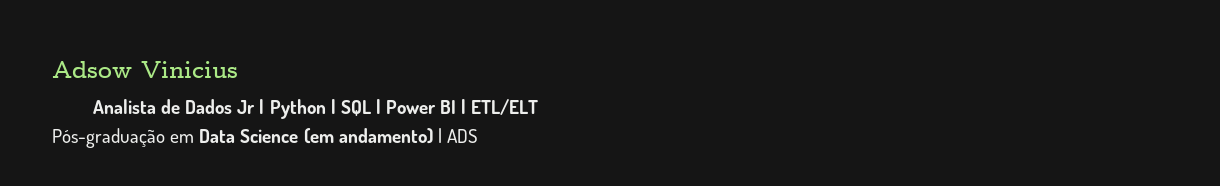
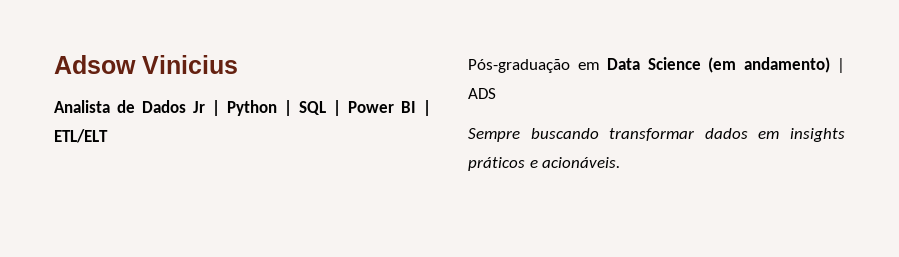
+ Sempre buscando transformar dados em insights práticos e acionáveis.

